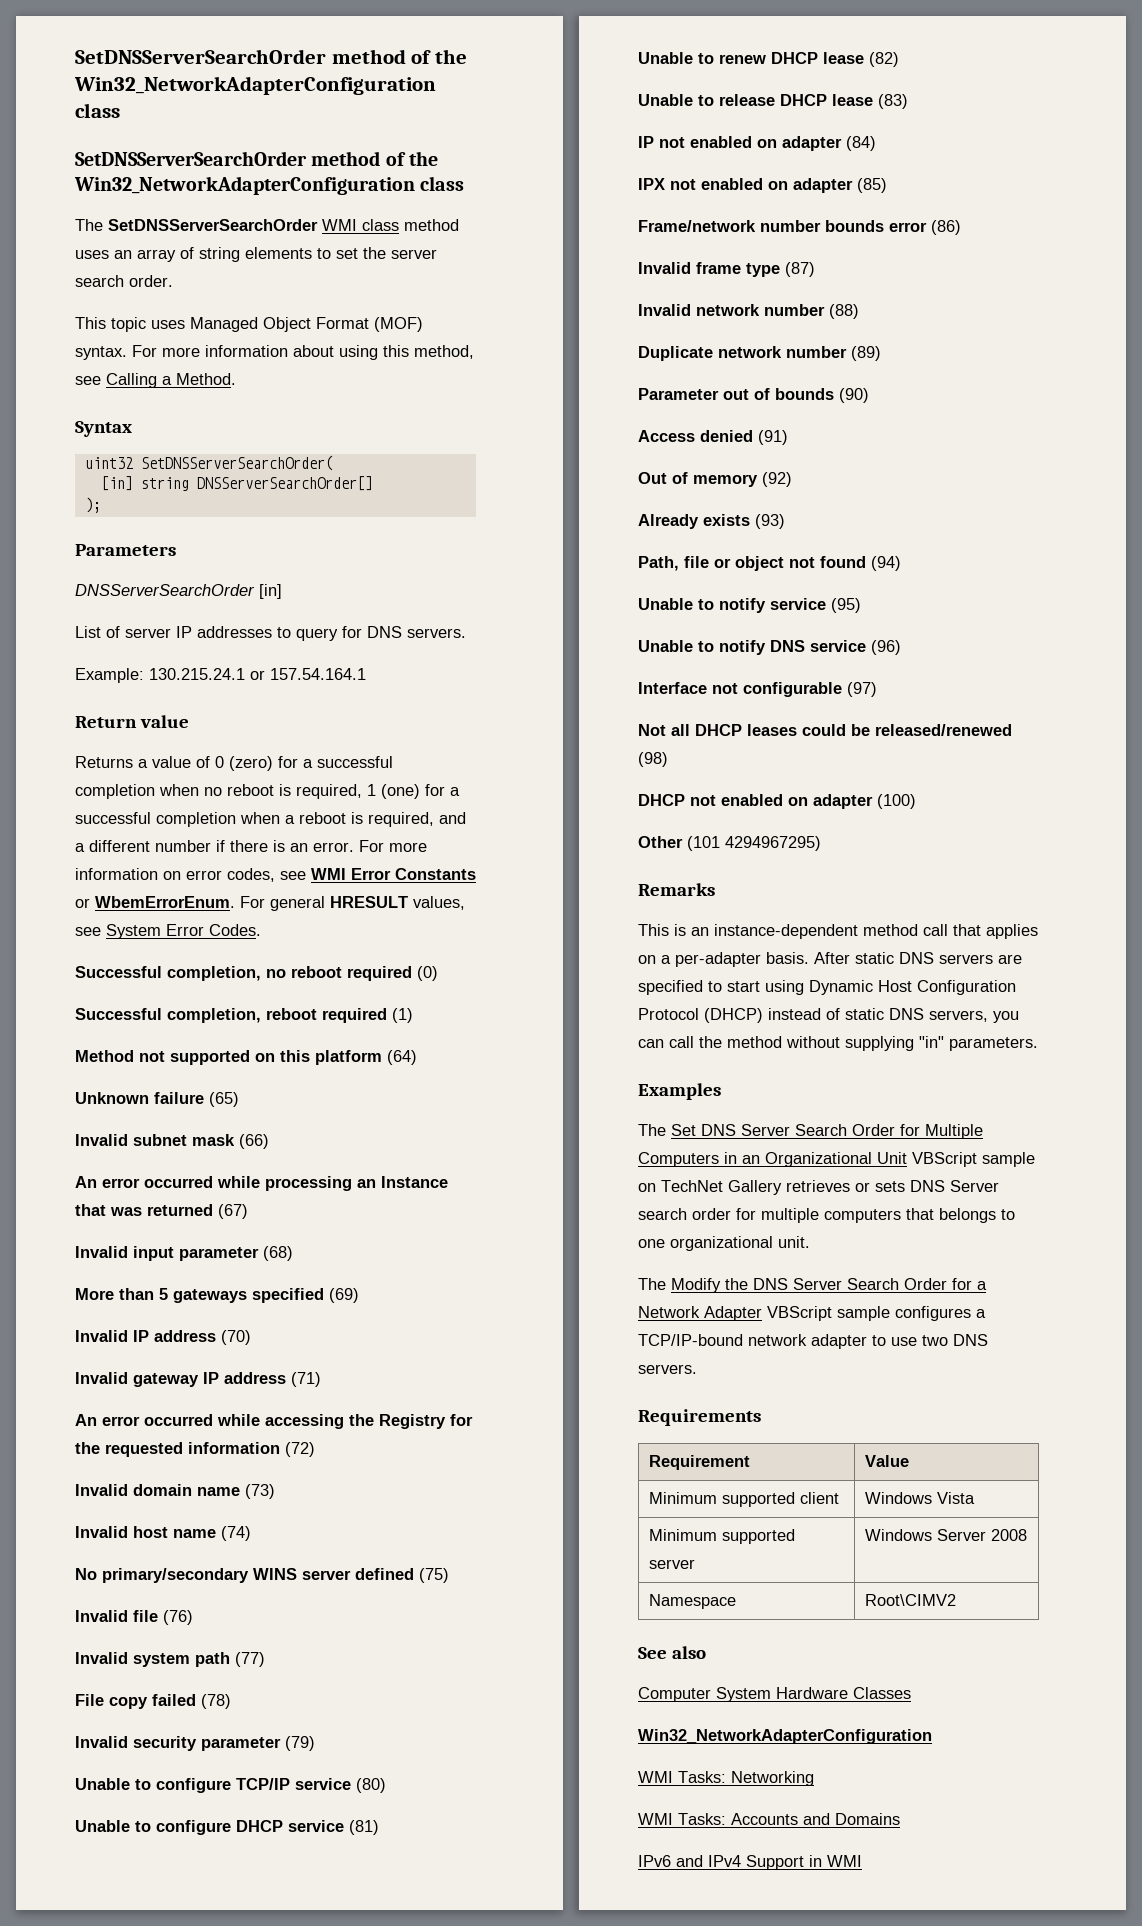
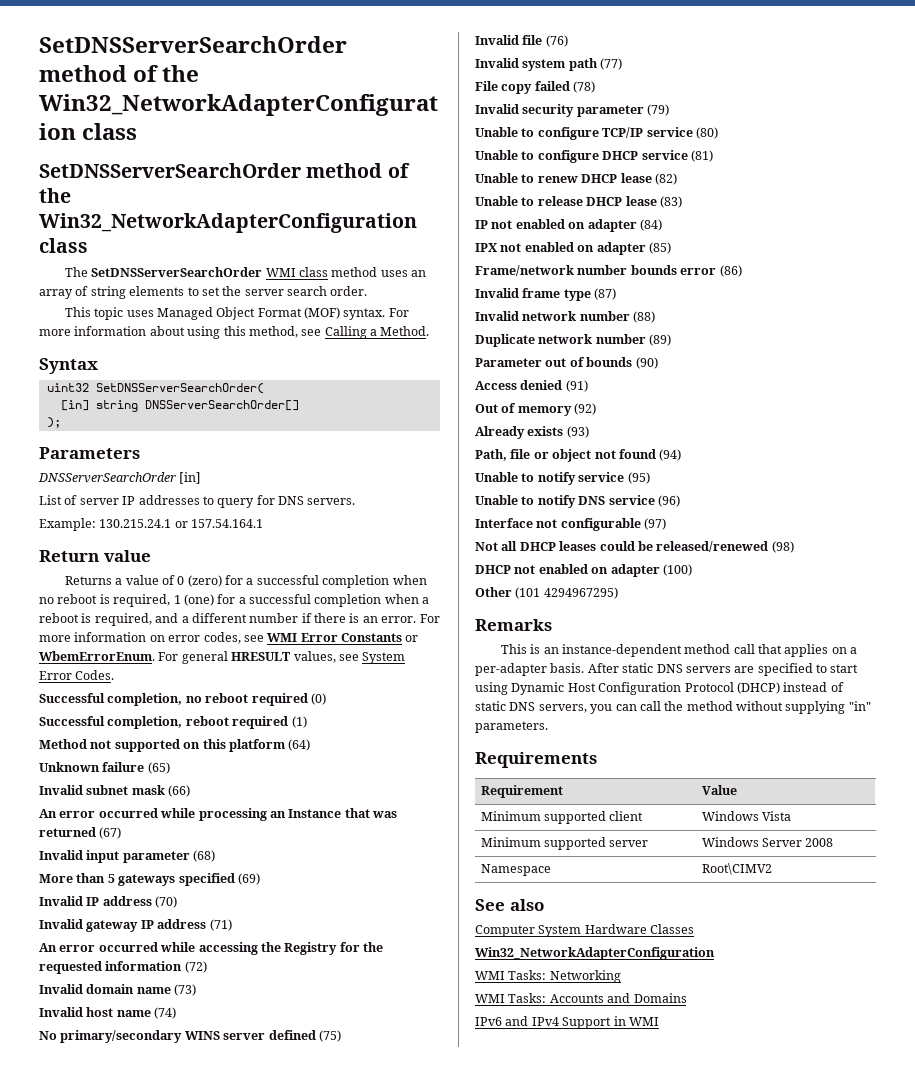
- Examples
- The Set DNS Server Search Order for Multiple Computers in an Organizational Unit VBScript sample on TechNet Gallery retrieves or sets DNS Server search order for multiple computers that belongs to one organizational unit.
- The Modify the DNS Server Search Order for a Network Adapter VBScript sample configures a TCP/IP-bound network adapter to use two DNS servers.

